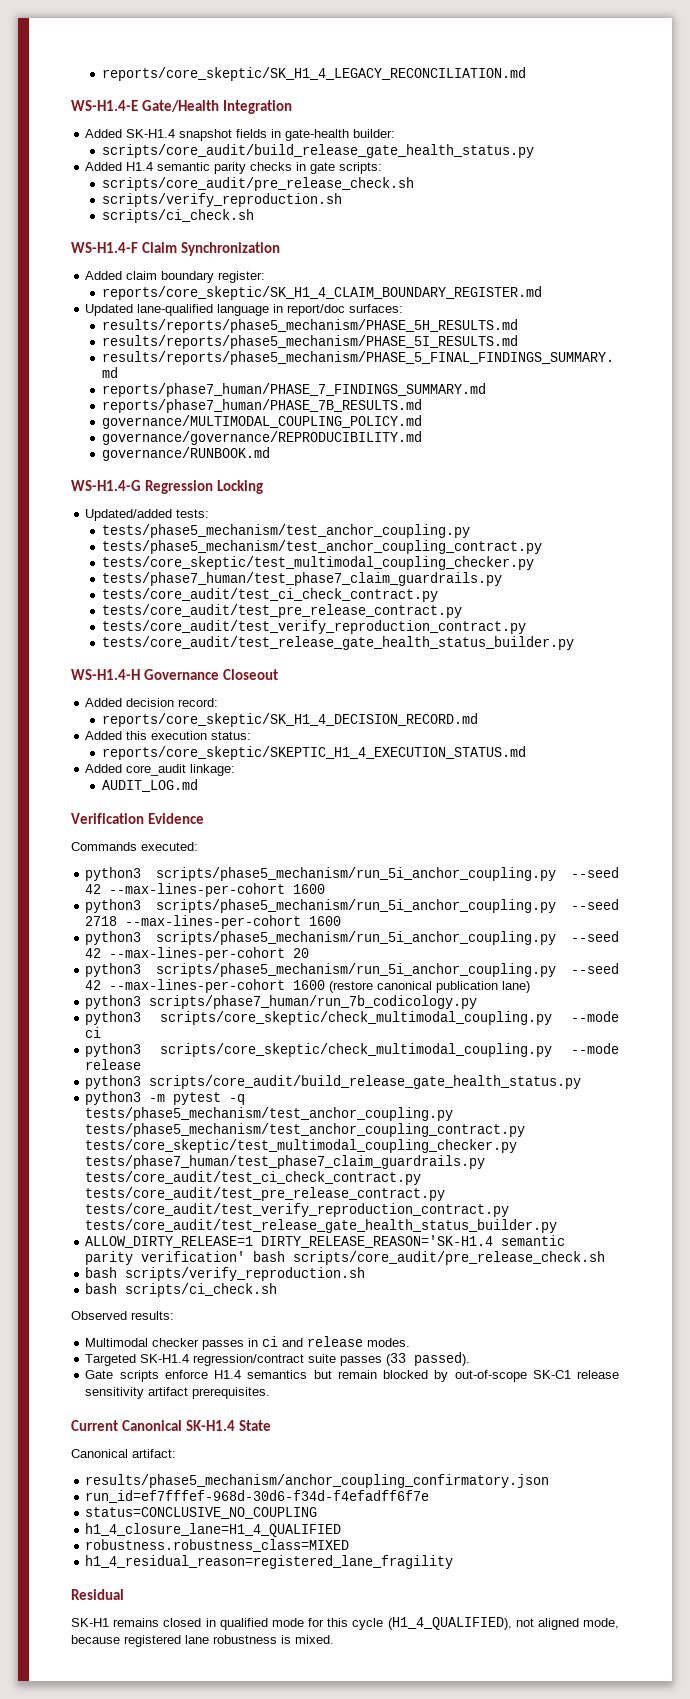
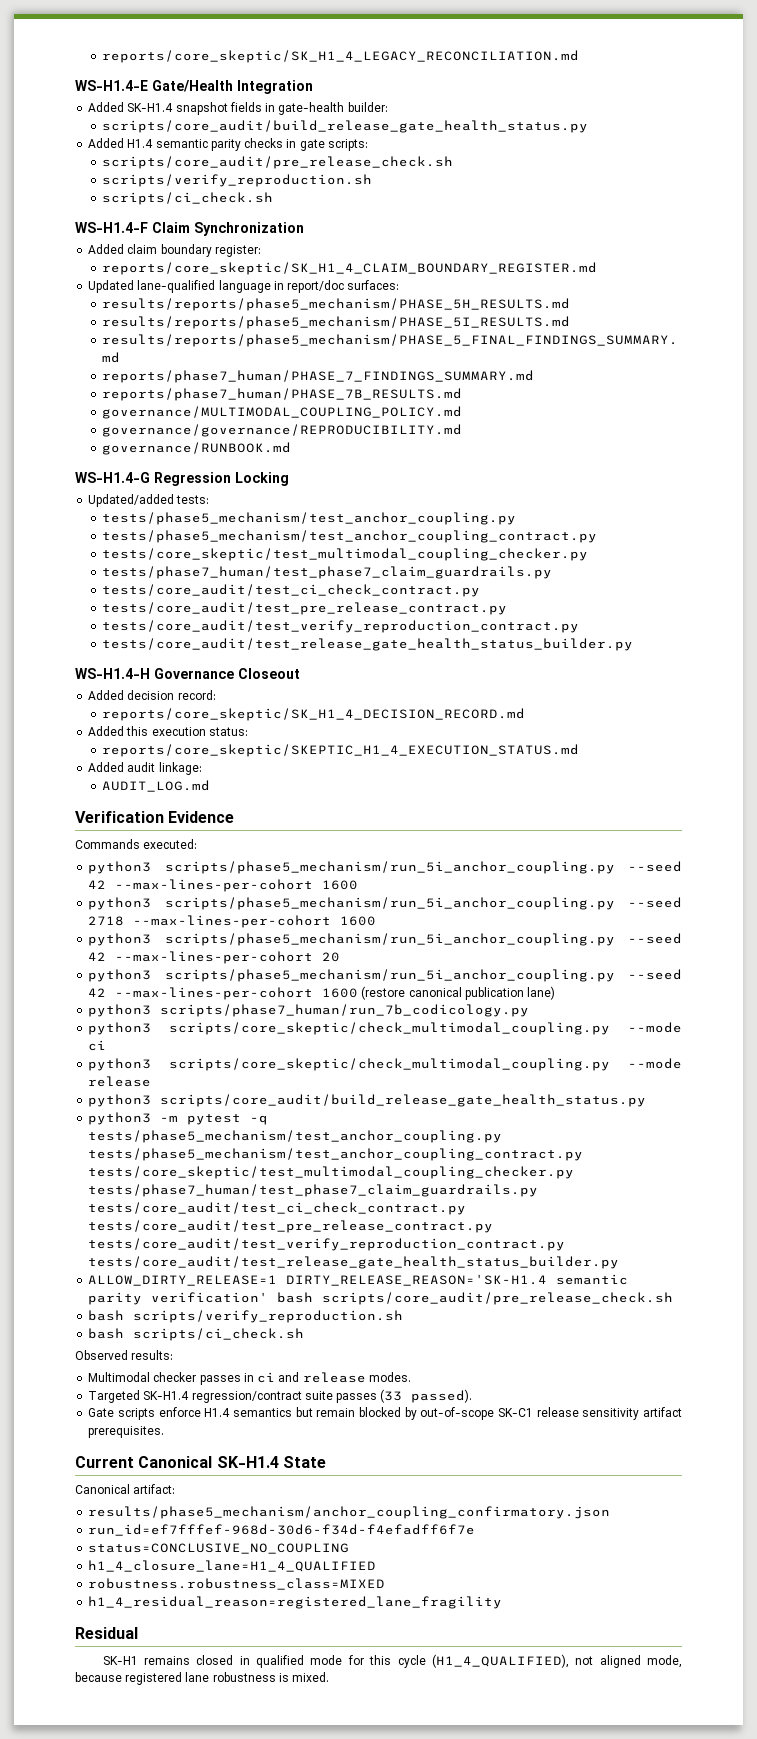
- Added core_audit linkage:
+ Added audit linkage:

